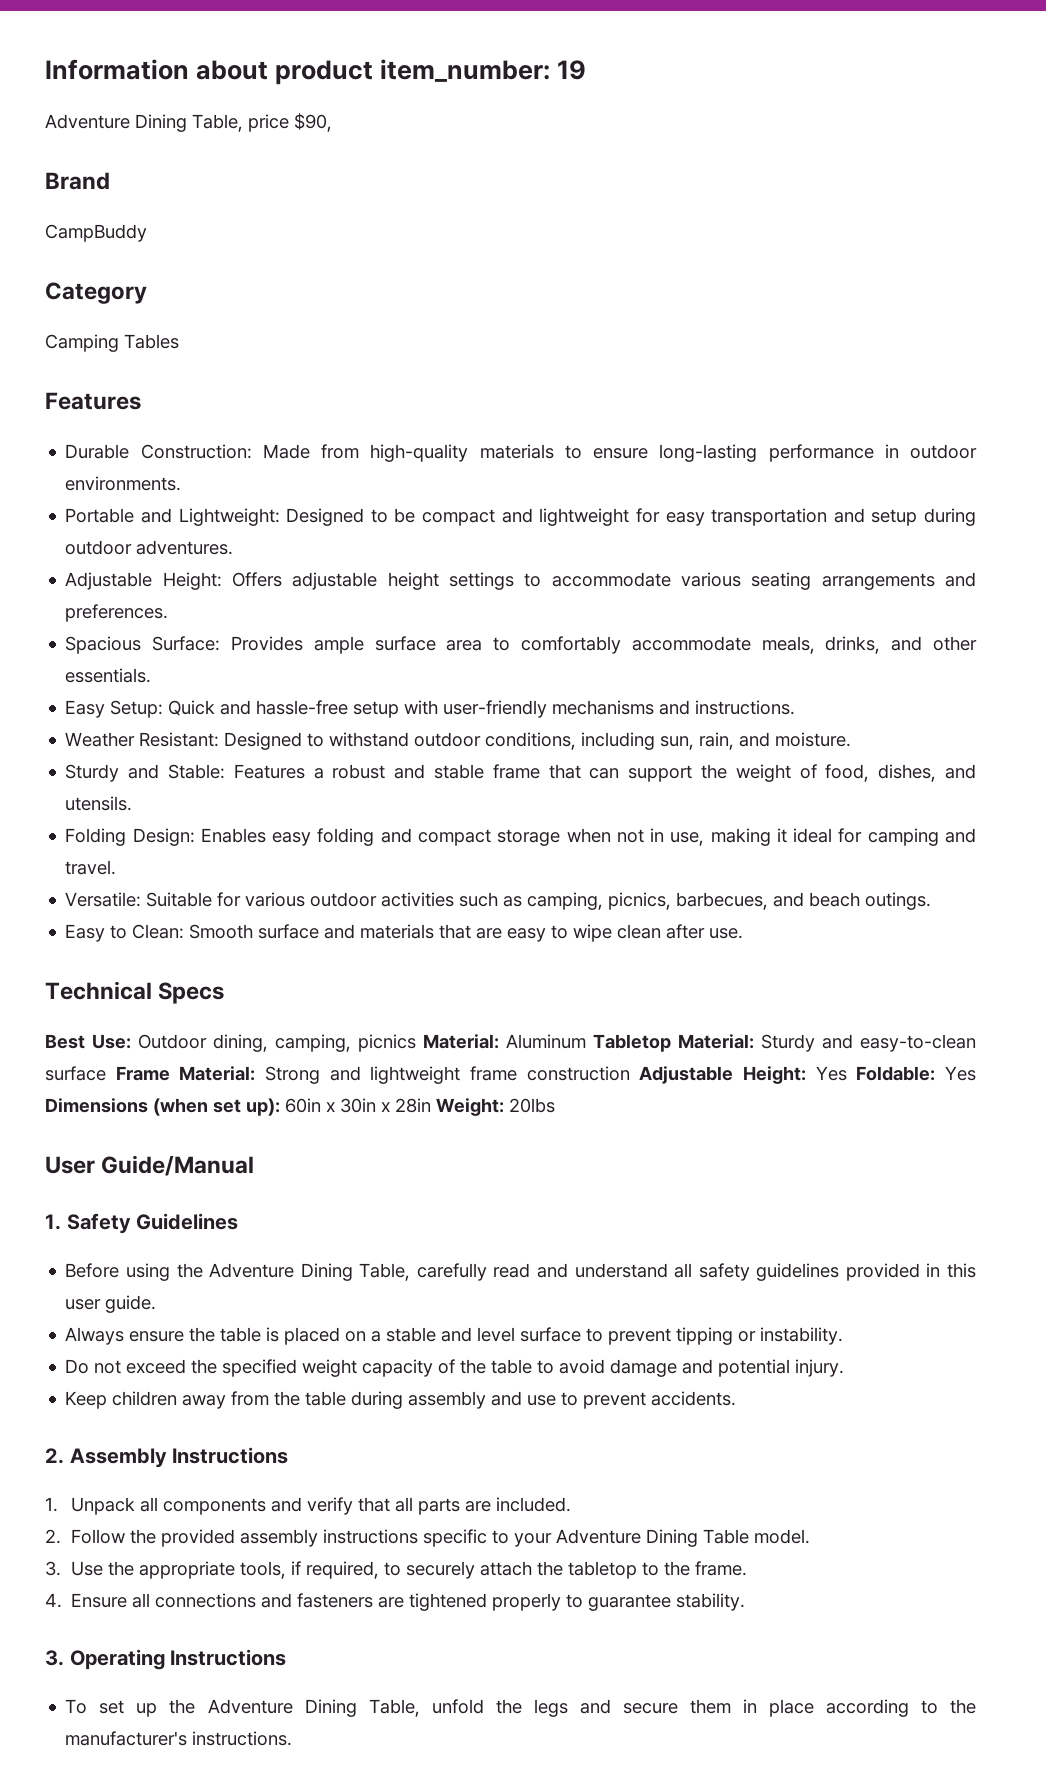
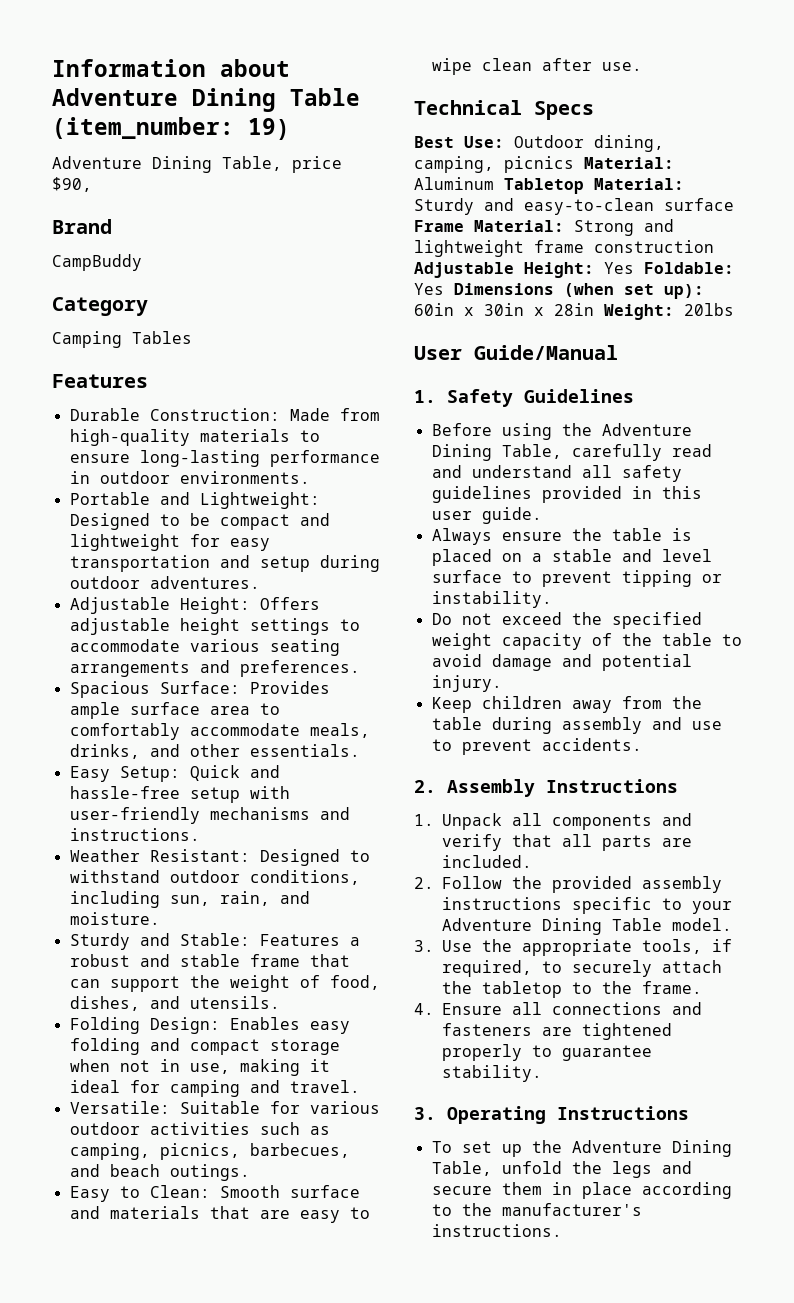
- Information about product item_number: 19
+ Information about Adventure Dining Table (item_number: 19)

